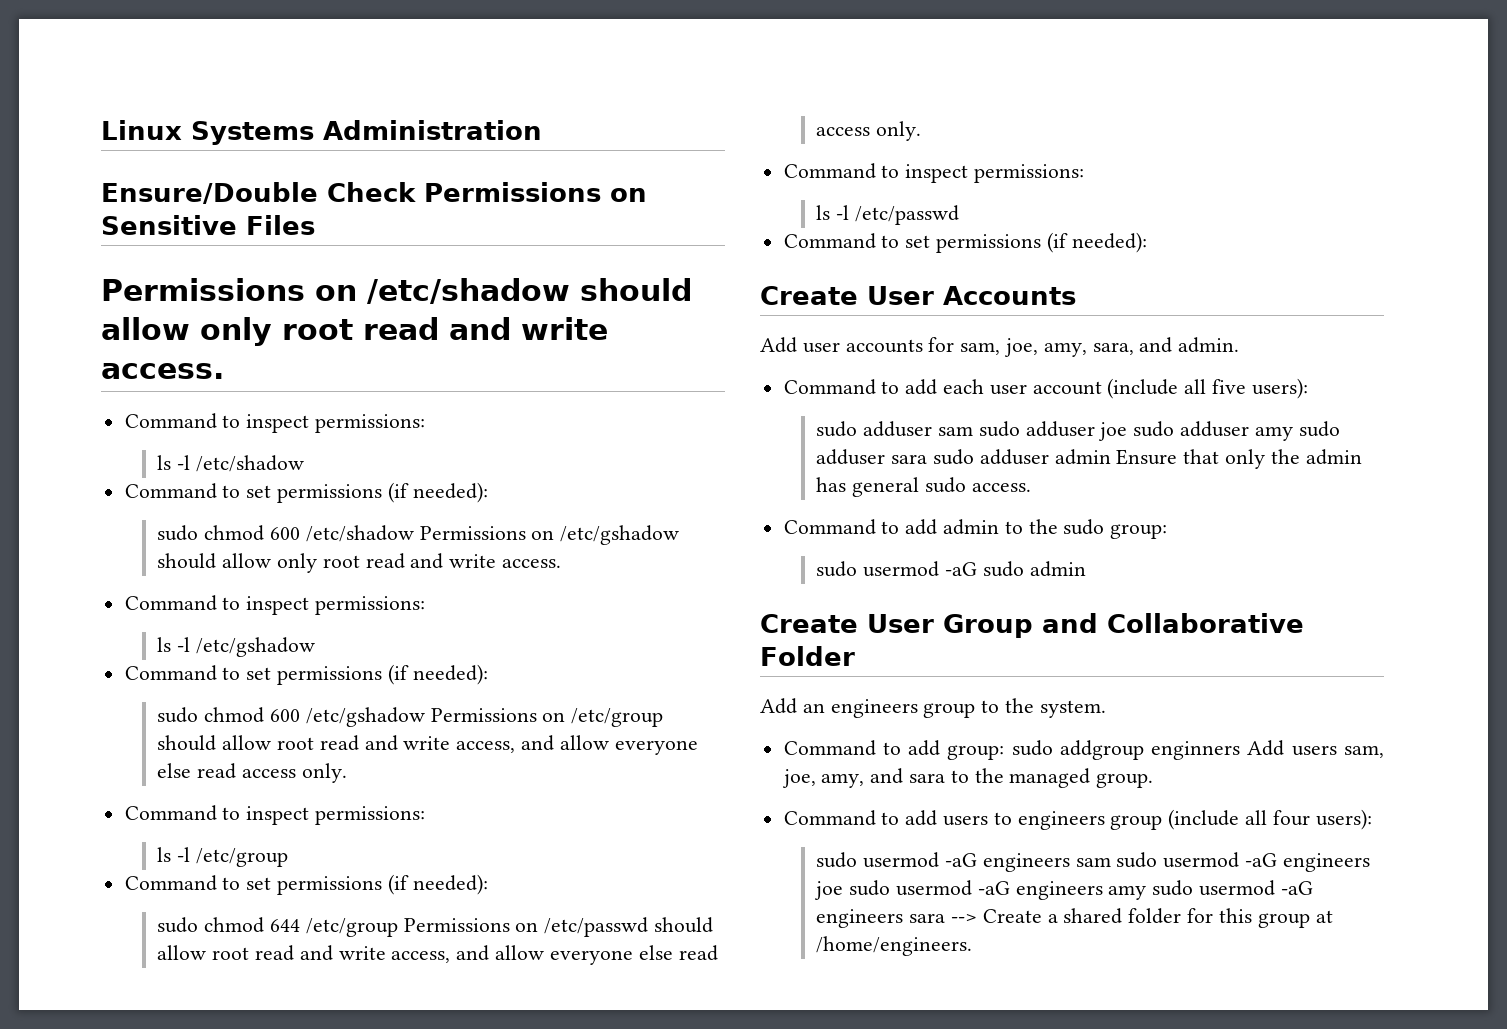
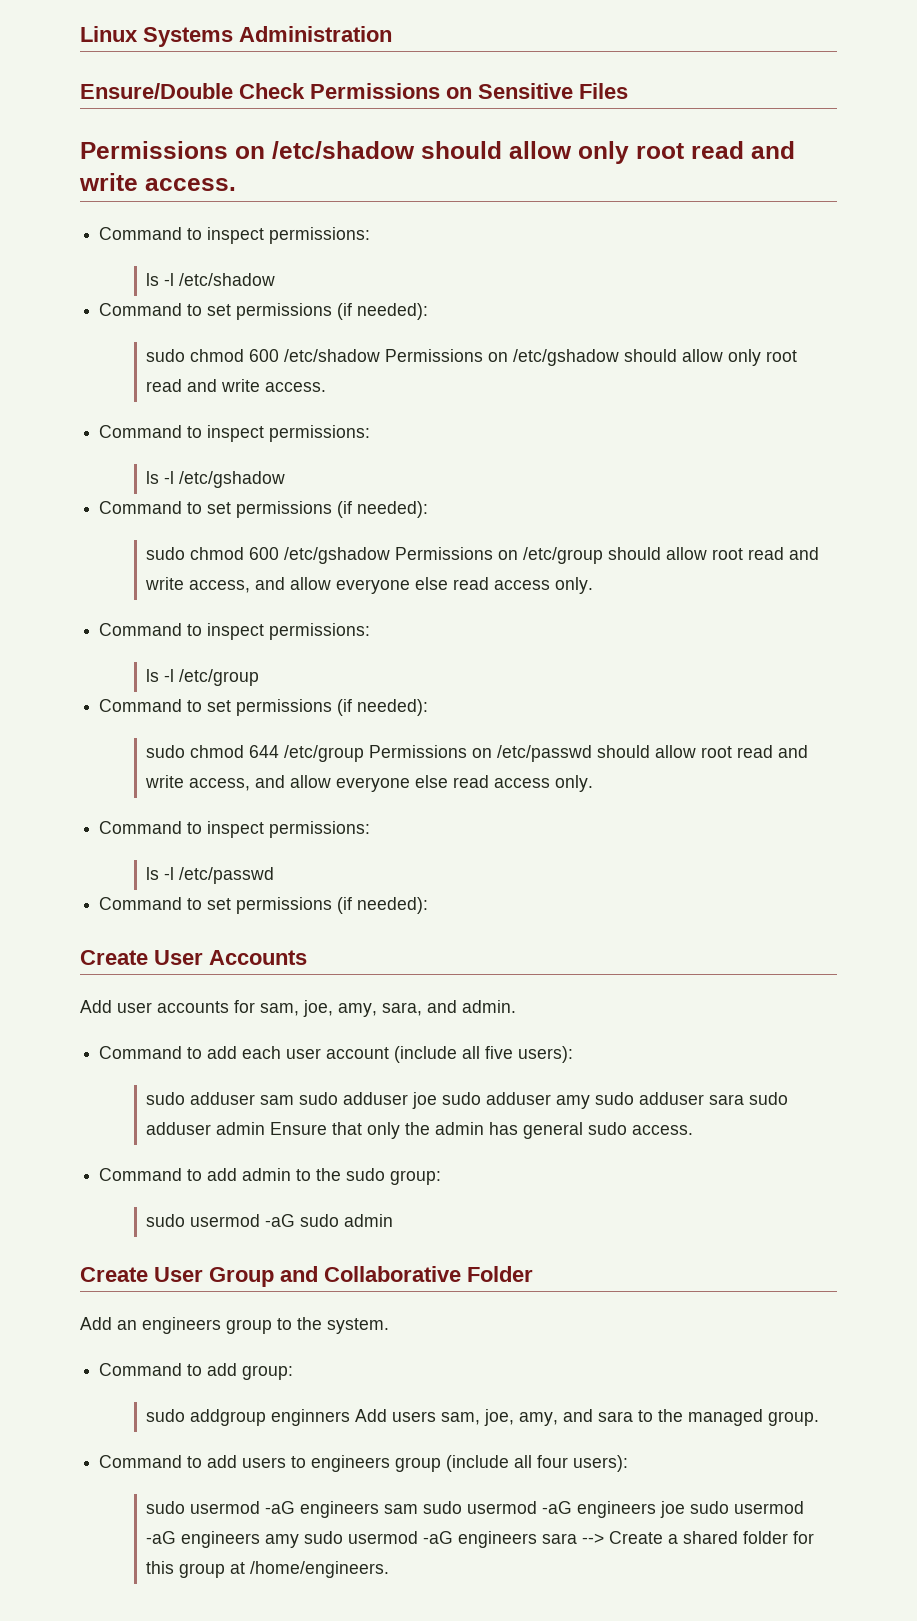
- Command to add group: sudo addgroup enginners Add users sam, joe, amy, and sara to the managed group.
+ Command to add group:
+ sudo addgroup enginners Add users sam, joe, amy, and sara to the managed group.

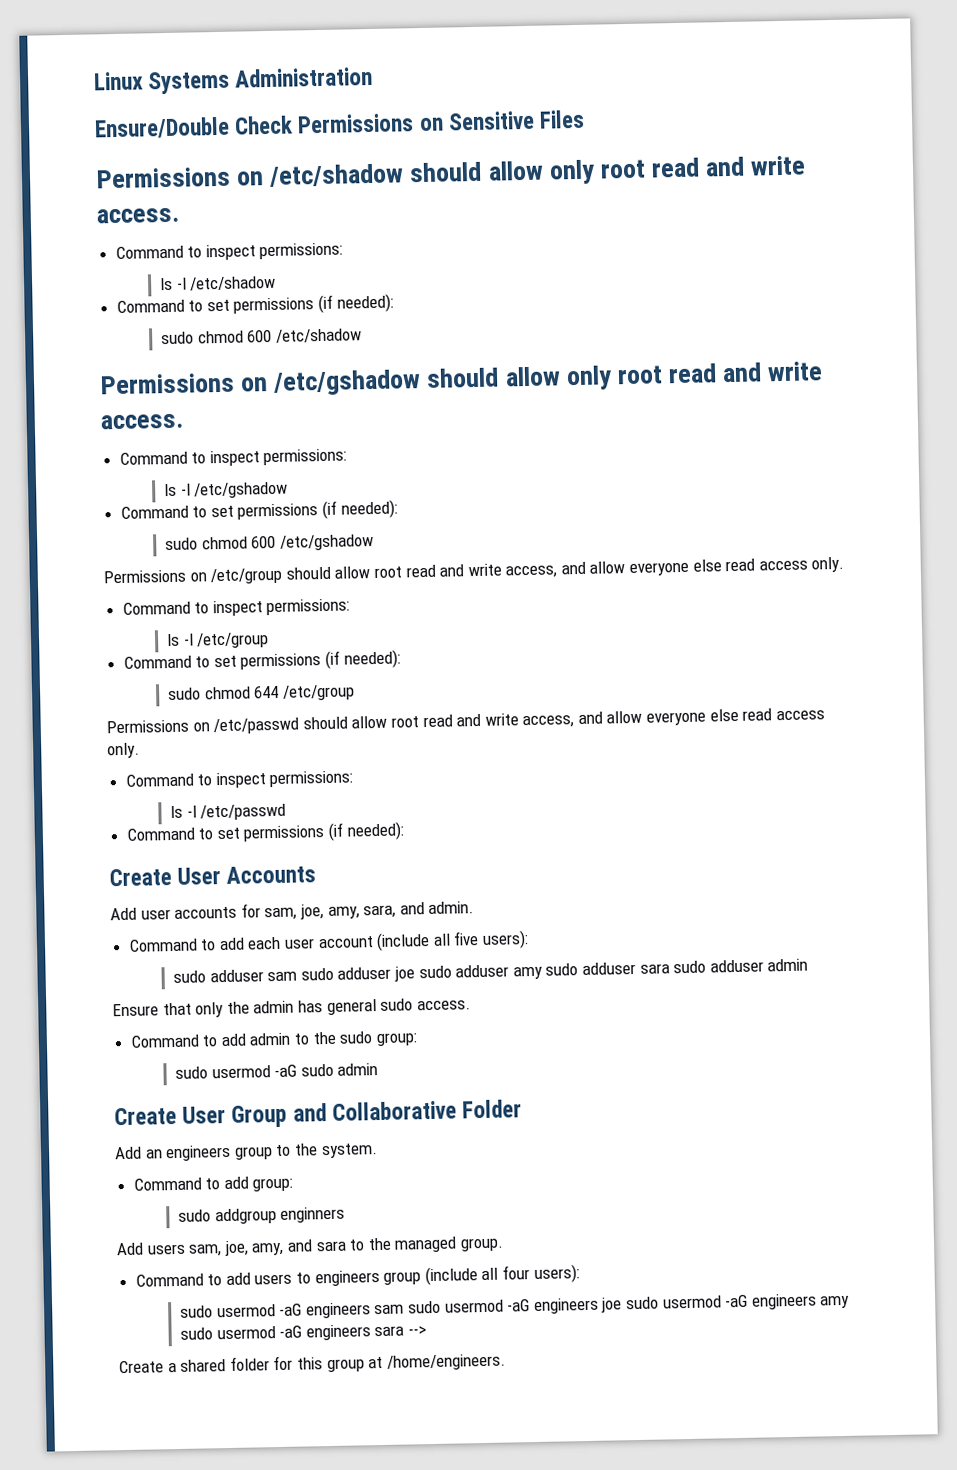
- sudo chmod 600 /etc/shadow Permissions on /etc/gshadow should allow only root read and write access.
+ sudo chmod 600 /etc/shadow
+ Permissions on /etc/gshadow should allow only root read and write access.
- sudo chmod 600 /etc/gshadow Permissions on /etc/group should allow root read and write access, and allow everyone else read access only.
+ sudo chmod 600 /etc/gshadow
+ Permissions on /etc/group should allow root read and write access, and allow everyone else read access only.
- sudo chmod 644 /etc/group Permissions on /etc/passwd should allow root read and write access, and allow everyone else read access only.
+ sudo chmod 644 /etc/group
+ Permissions on /etc/passwd should allow root read and write access, and allow everyone else read access only.
- sudo adduser sam sudo adduser joe sudo adduser amy sudo adduser sara sudo adduser admin Ensure that only the admin has general sudo access.
+ sudo adduser sam sudo adduser joe sudo adduser amy sudo adduser sara sudo adduser admin
+ Ensure that only the admin has general sudo access.
- sudo addgroup enginners Add users sam, joe, amy, and sara to the managed group.
+ sudo addgroup enginners
+ Add users sam, joe, amy, and sara to the managed group.
- sudo usermod -aG engineers sam sudo usermod -aG engineers joe sudo usermod -aG engineers amy sudo usermod -aG engineers sara --> Create a shared folder for this group at /home/engineers.
+ sudo usermod -aG engineers sam sudo usermod -aG engineers joe sudo usermod -aG engineers amy sudo usermod -aG engineers sara -->
+ Create a shared folder for this group at /home/engineers.

